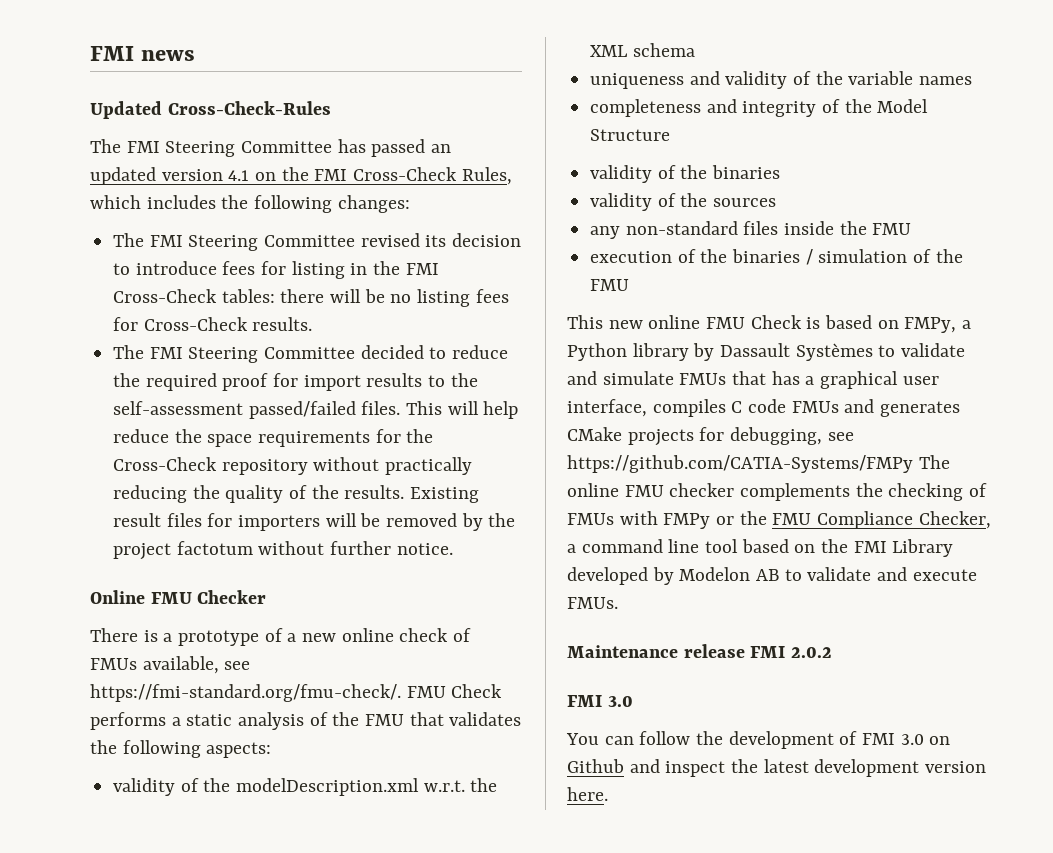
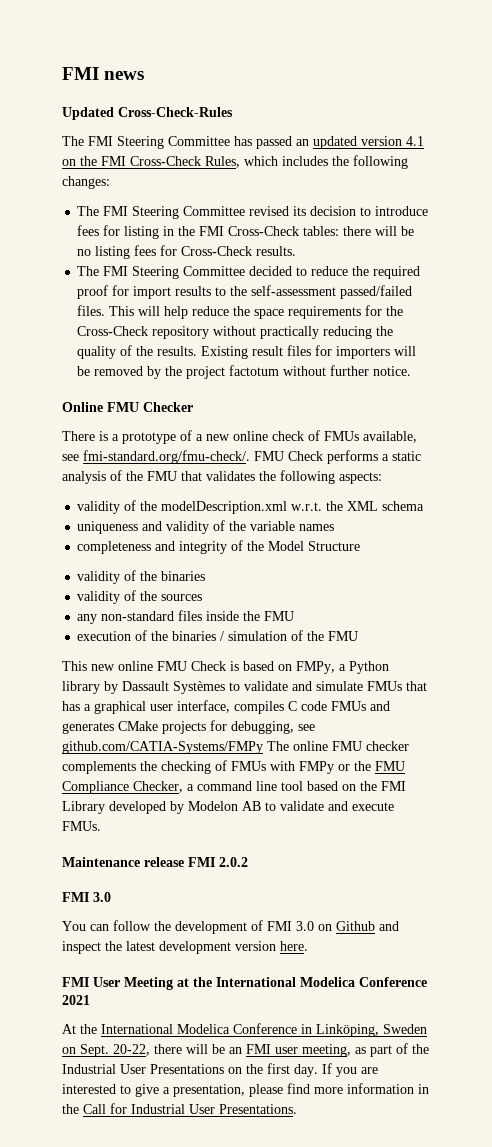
- There is a prototype of a new online check of FMUs available, see https://fmi-standard.org/fmu-check/. FMU Check performs a static analysis of the FMU that validates the following aspects:
+ There is a prototype of a new online check of FMUs available, see fmi-standard.org/fmu-check/. FMU Check performs a static analysis of the FMU that validates the following aspects:
- This new online FMU Check is based on FMPy, a Python library by Dassault Systèmes to validate and simulate FMUs that has a graphical user interface, compiles C code FMUs and generates CMake projects for debugging, see https://github.com/CATIA-Systems/FMPy The online FMU checker complements the checking of FMUs with FMPy or the FMU Compliance Checker, a command line tool based on the FMI Library developed by Modelon AB to validate and execute FMUs.
+ This new online FMU Check is based on FMPy, a Python library by Dassault Systèmes to validate and simulate FMUs that has a graphical user interface, compiles C code FMUs and generates CMake projects for debugging, see github.com/CATIA-Systems/FMPy The online FMU checker complements the checking of FMUs with FMPy or the FMU Compliance Checker, a command line tool based on the FMI Library developed by Modelon AB to validate and execute FMUs.
+ FMI User Meeting at the International Modelica Conference 2021
+ At the International Modelica Conference in Linköping, Sweden on Sept. 20-22, there will be an FMI user meeting, as part of the Industrial User Presentations on the first day. If you are interested to give a presentation, please find more information in the Call for Industrial User Presentations.

